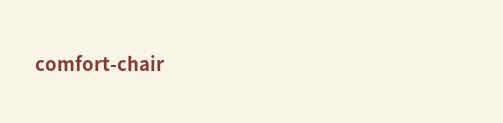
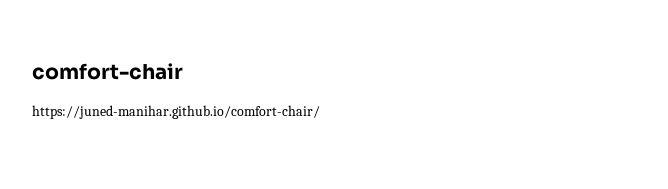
+ https://juned-manihar.github.io/comfort-chair/

